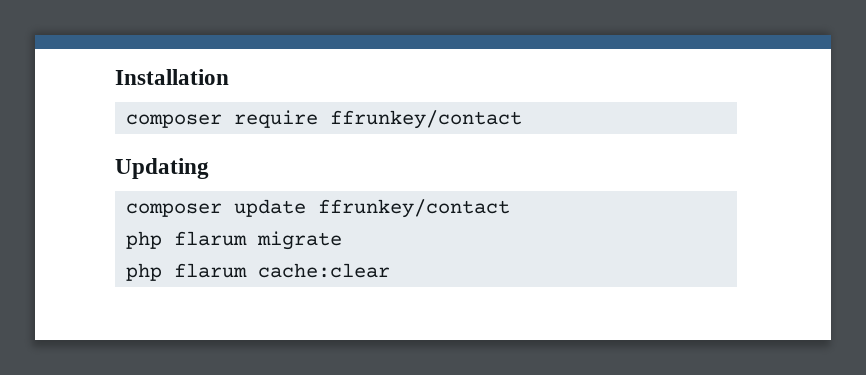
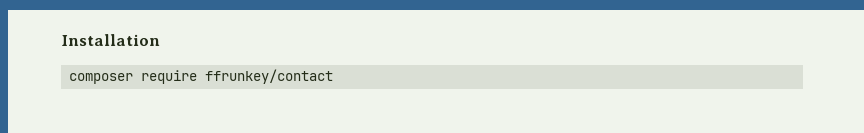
- Updating
- composer update ffrunkey/contact
- php flarum migrate
- php flarum cache:clear

